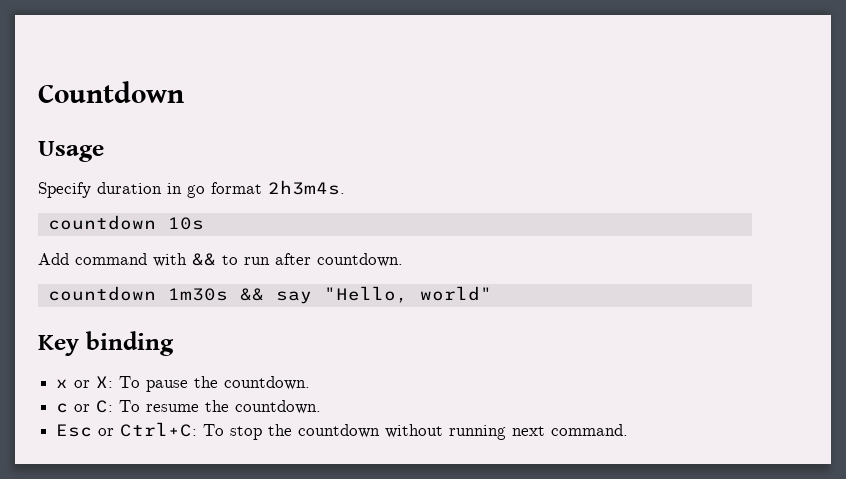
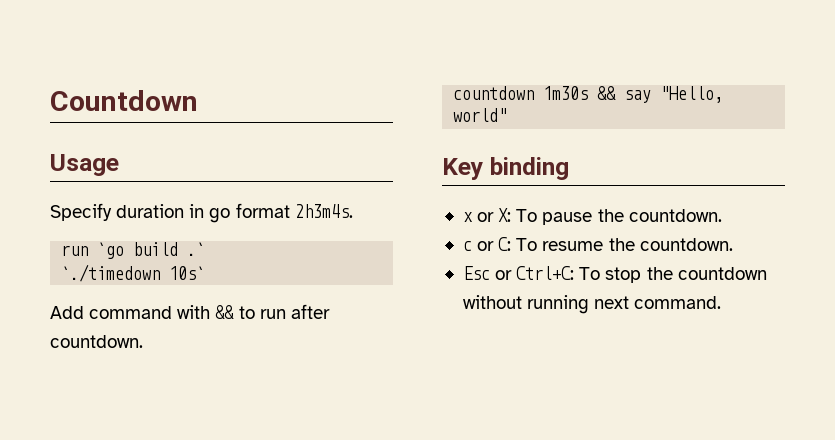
- countdown 10s
+ run `go build .`
+ `./timedown 10s`

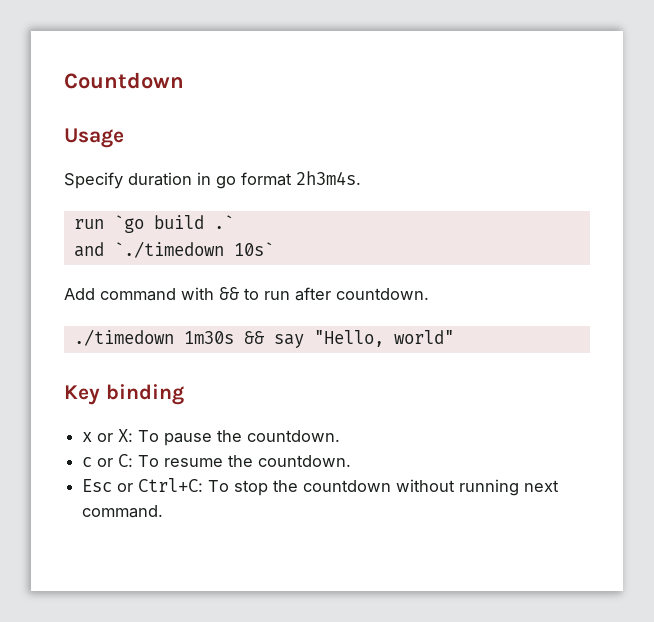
- `./timedown 10s`
+ and `./timedown 10s`
- countdown 1m30s && say "Hello, world"
+ ./timedown 1m30s && say "Hello, world"

